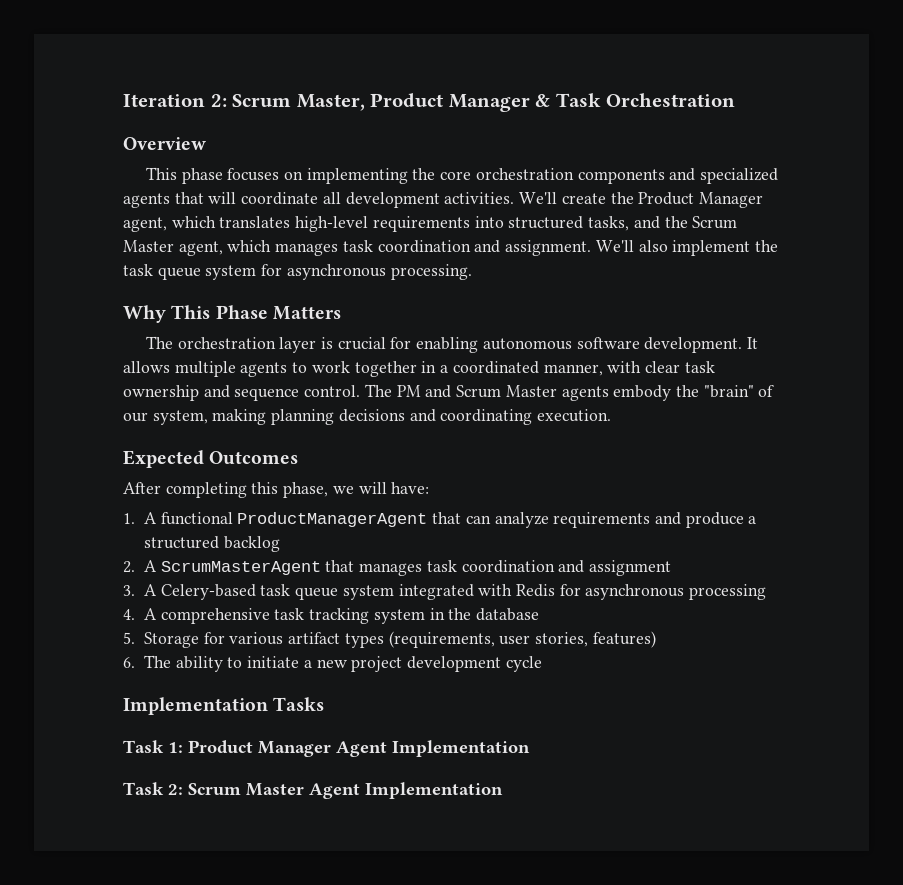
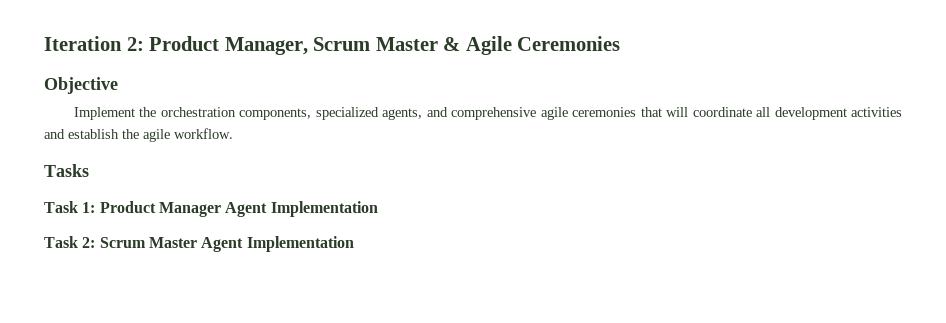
- Iteration 2: Scrum Master, Product Manager & Task Orchestration
- Overview
- This phase focuses on implementing the core orchestration components and specialized agents that will coordinate all development activities. We'll create the Product Manager agent, which translates high-level requirements into structured tasks, and the Scrum Master agent, which manages task coordination and assignment. We'll also implement the task queue system for asynchronous processing.
- Why This Phase Matters
- The orchestration layer is crucial for enabling autonomous software development. It allows multiple agents to work together in a coordinated manner, with clear task ownership and sequence control. The PM and Scrum Master agents embody the "brain" of our system, making planning decisions and coordinating execution.
- Expected Outcomes
- After completing this phase, we will have:
- 1. A functional ProductManagerAgent that can analyze requirements and produce a structured backlog
- 2. A ScrumMasterAgent that manages task coordination and assignment
- 3. A Celery-based task queue system integrated with Redis for asynchronous processing
- 4. A comprehensive task tracking system in the database
- 5. Storage for various artifact types (requirements, user stories, features)
- 6. The ability to initiate a new project development cycle
- Implementation Tasks
+ Iteration 2: Product Manager, Scrum Master & Agile Ceremonies
+ Objective
+ Implement the orchestration components, specialized agents, and comprehensive agile ceremonies that will coordinate all development activities and establish the agile workflow.
+ Tasks

